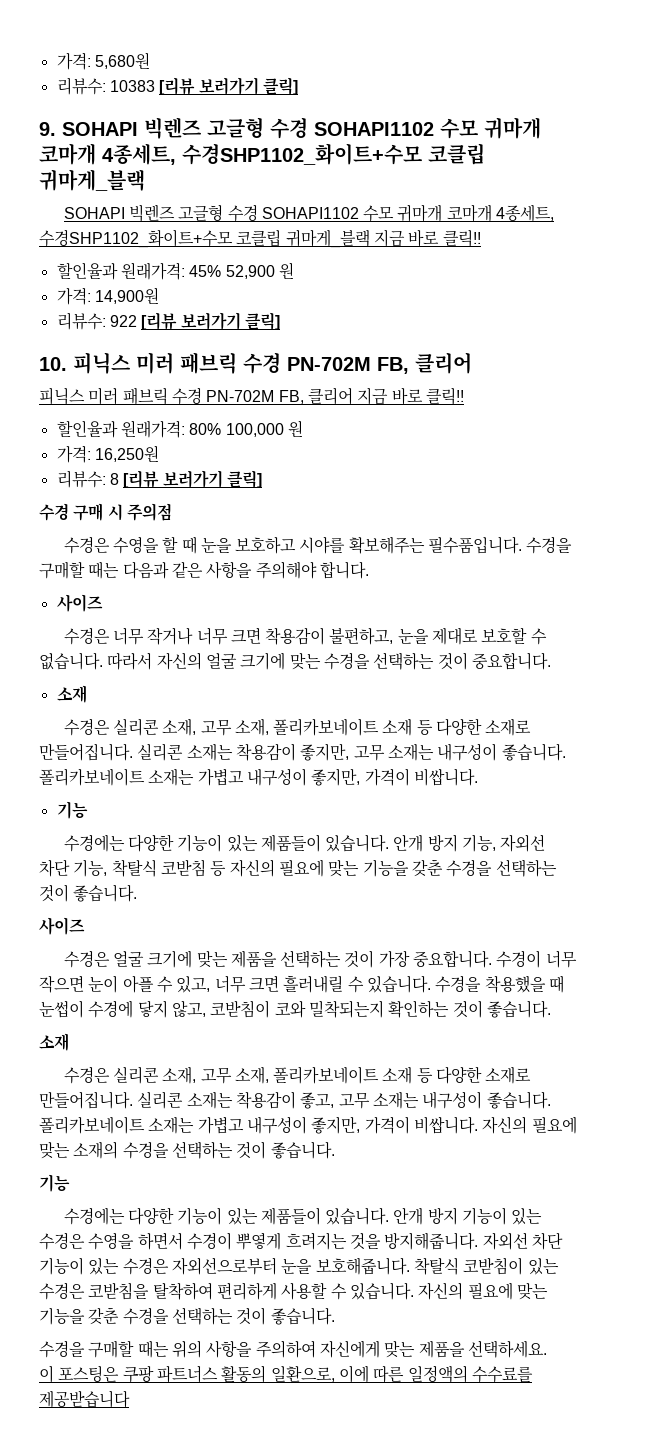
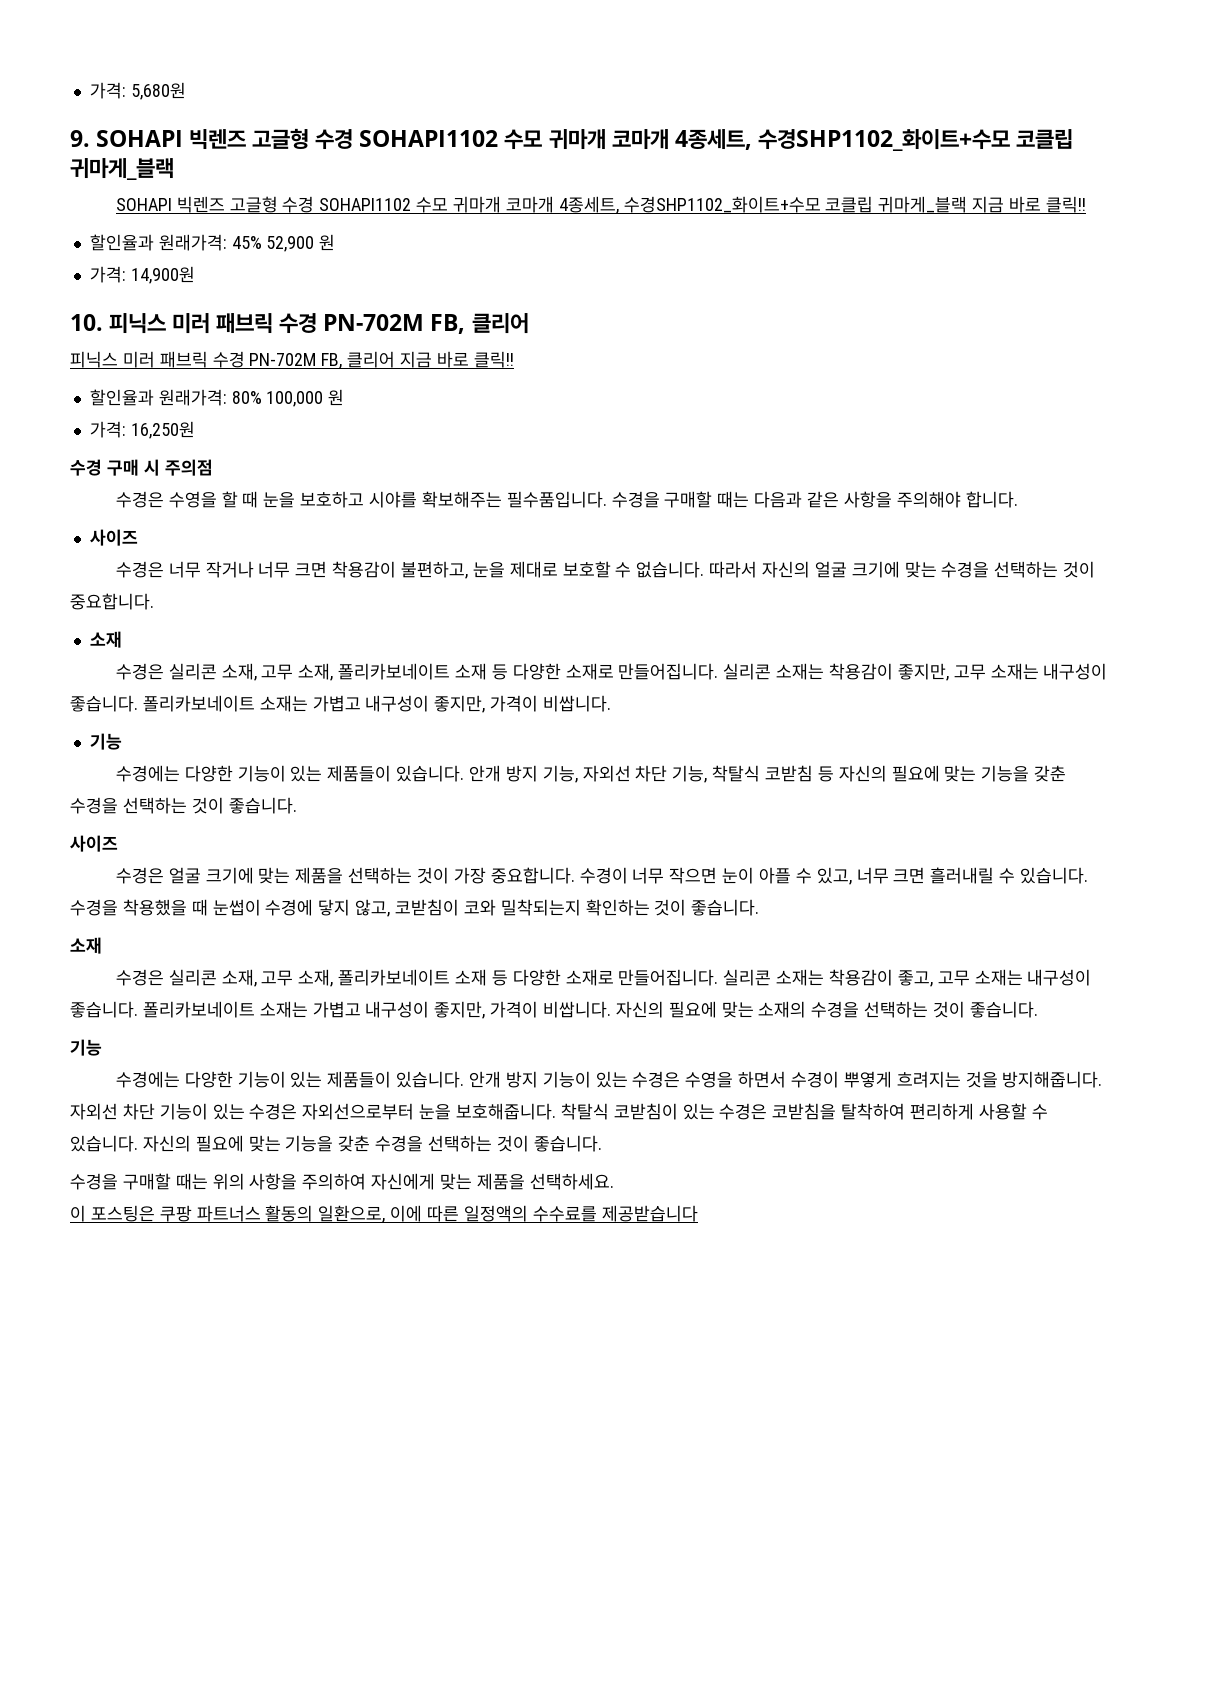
- 리뷰수: 10383 [리뷰 보러가기 클릭]
- 리뷰수: 922 [리뷰 보러가기 클릭]
- 리뷰수: 8 [리뷰 보러가기 클릭]

